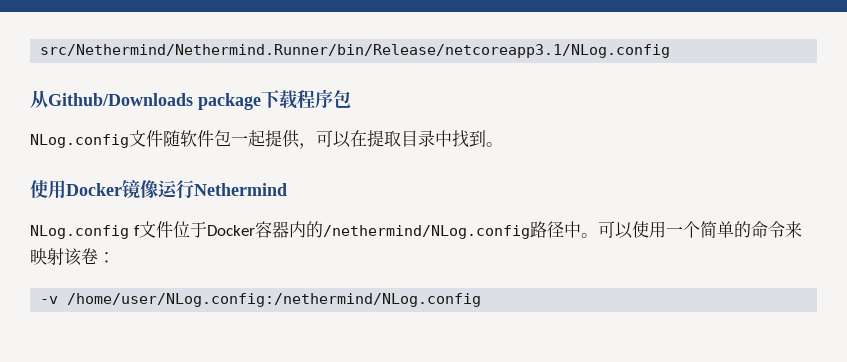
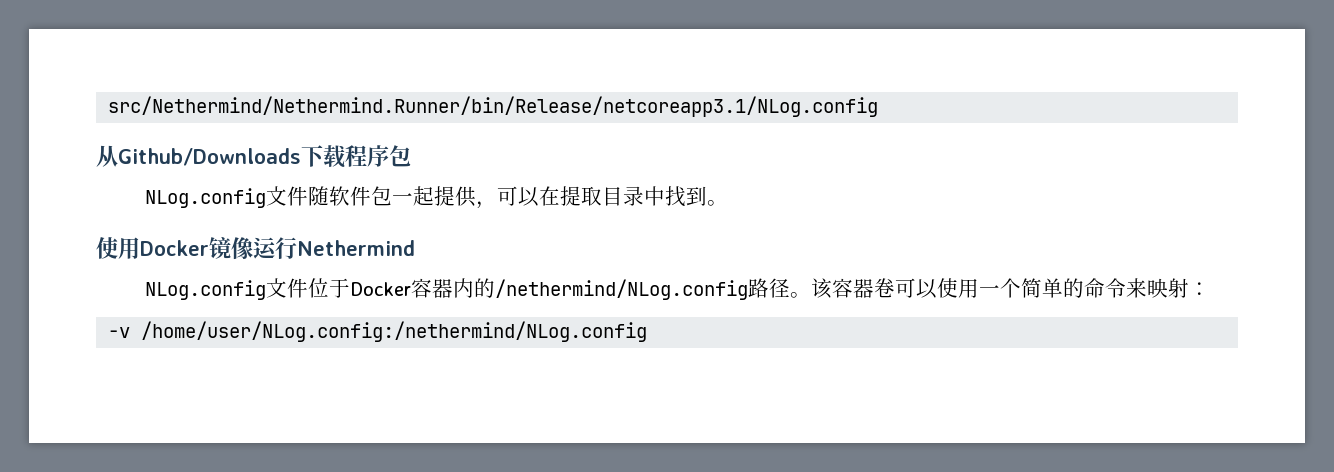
- 从Github/Downloads package下载程序包
+ 从Github/Downloads下载程序包
- NLog.config f文件位于Docker容器内的/nethermind/NLog.config路径中。可以使用一个简单的命令来映射该卷：
+ NLog.config文件位于Docker容器内的/nethermind/NLog.config路径。该容器卷可以使用一个简单的命令来映射：

